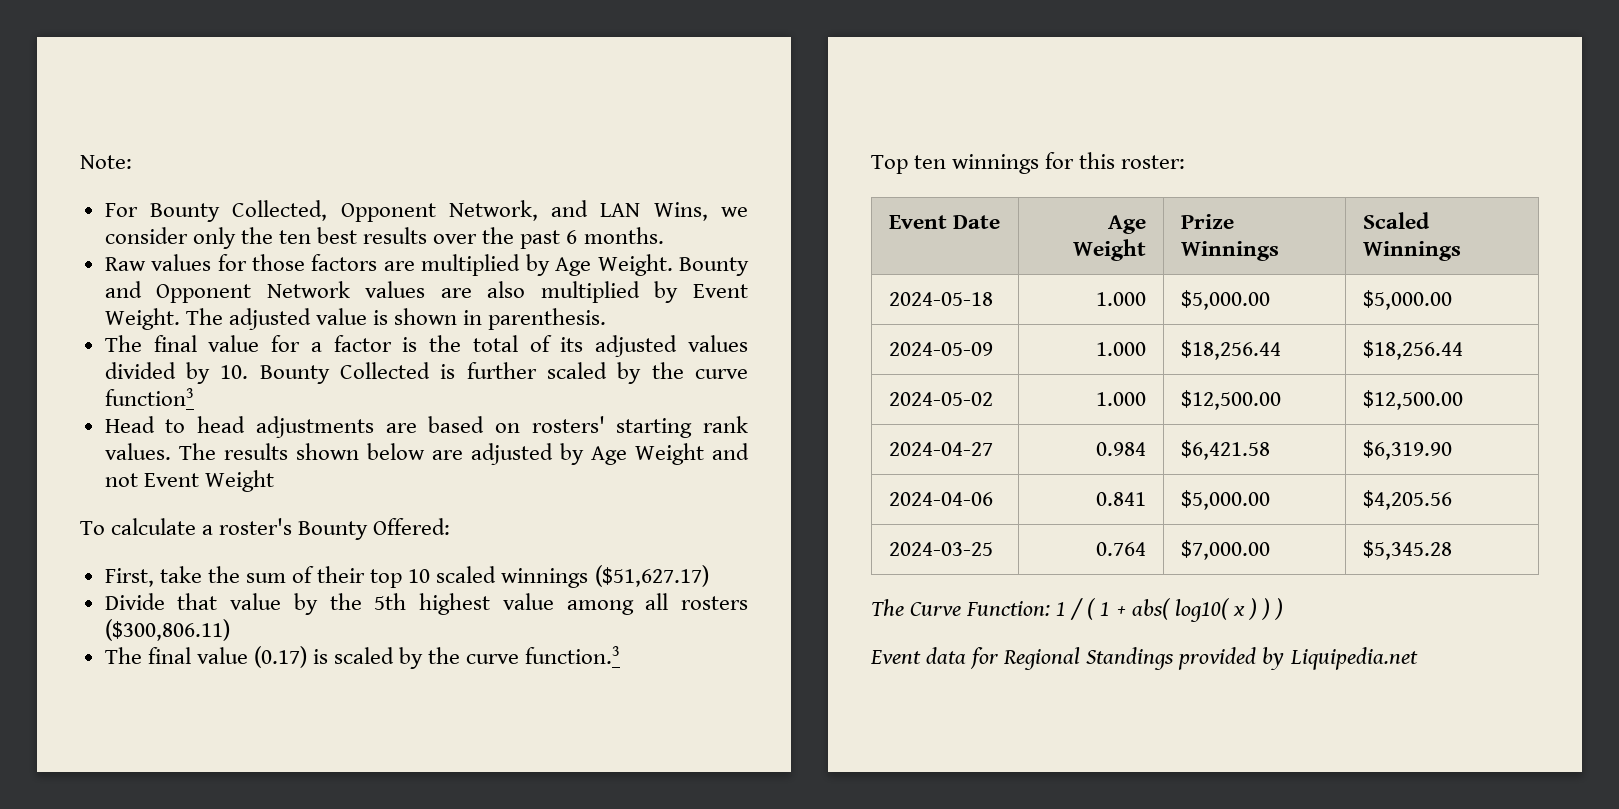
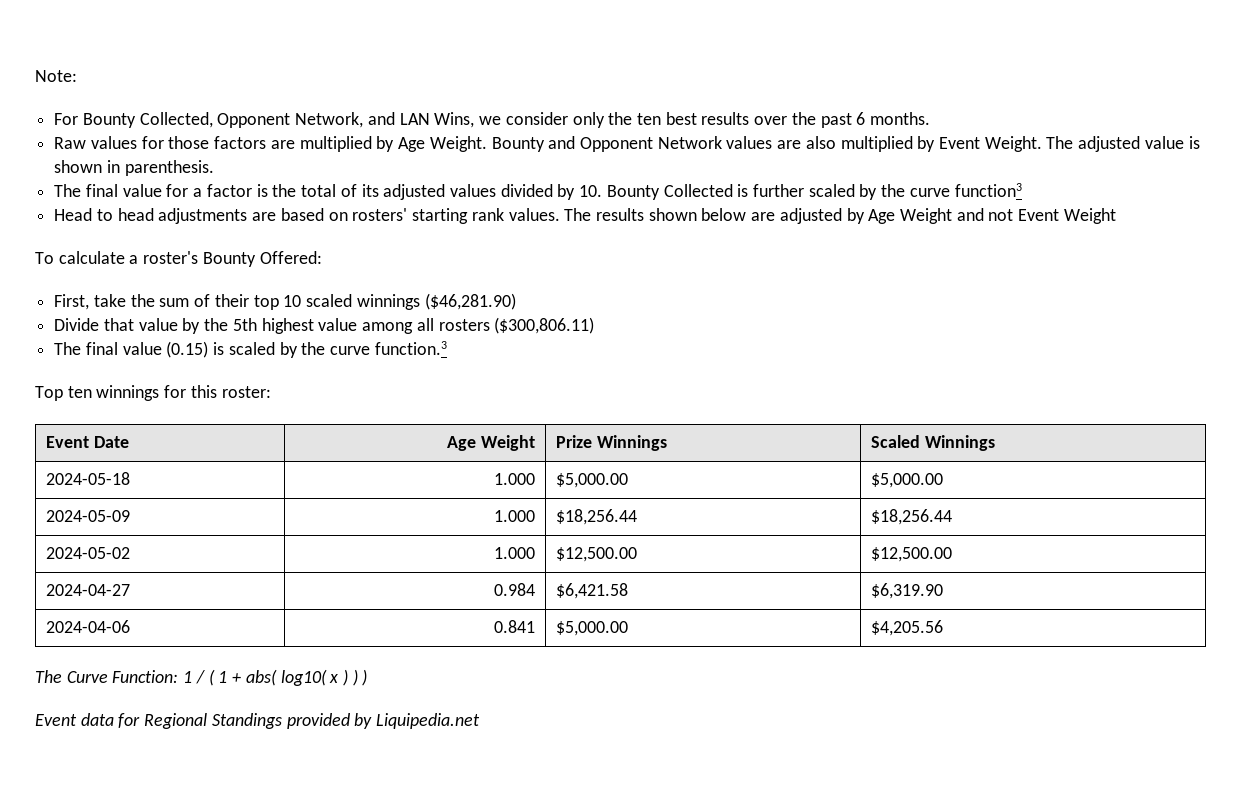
- First, take the sum of their top 10 scaled winnings ($51,627.17)
+ First, take the sum of their top 10 scaled winnings ($46,281.90)
- The final value (0.17) is scaled by the curve function.3
+ The final value (0.15) is scaled by the curve function.3
- 2024-03-25 | 0.764 | $7,000.00 | $5,345.28

